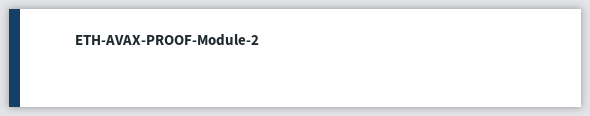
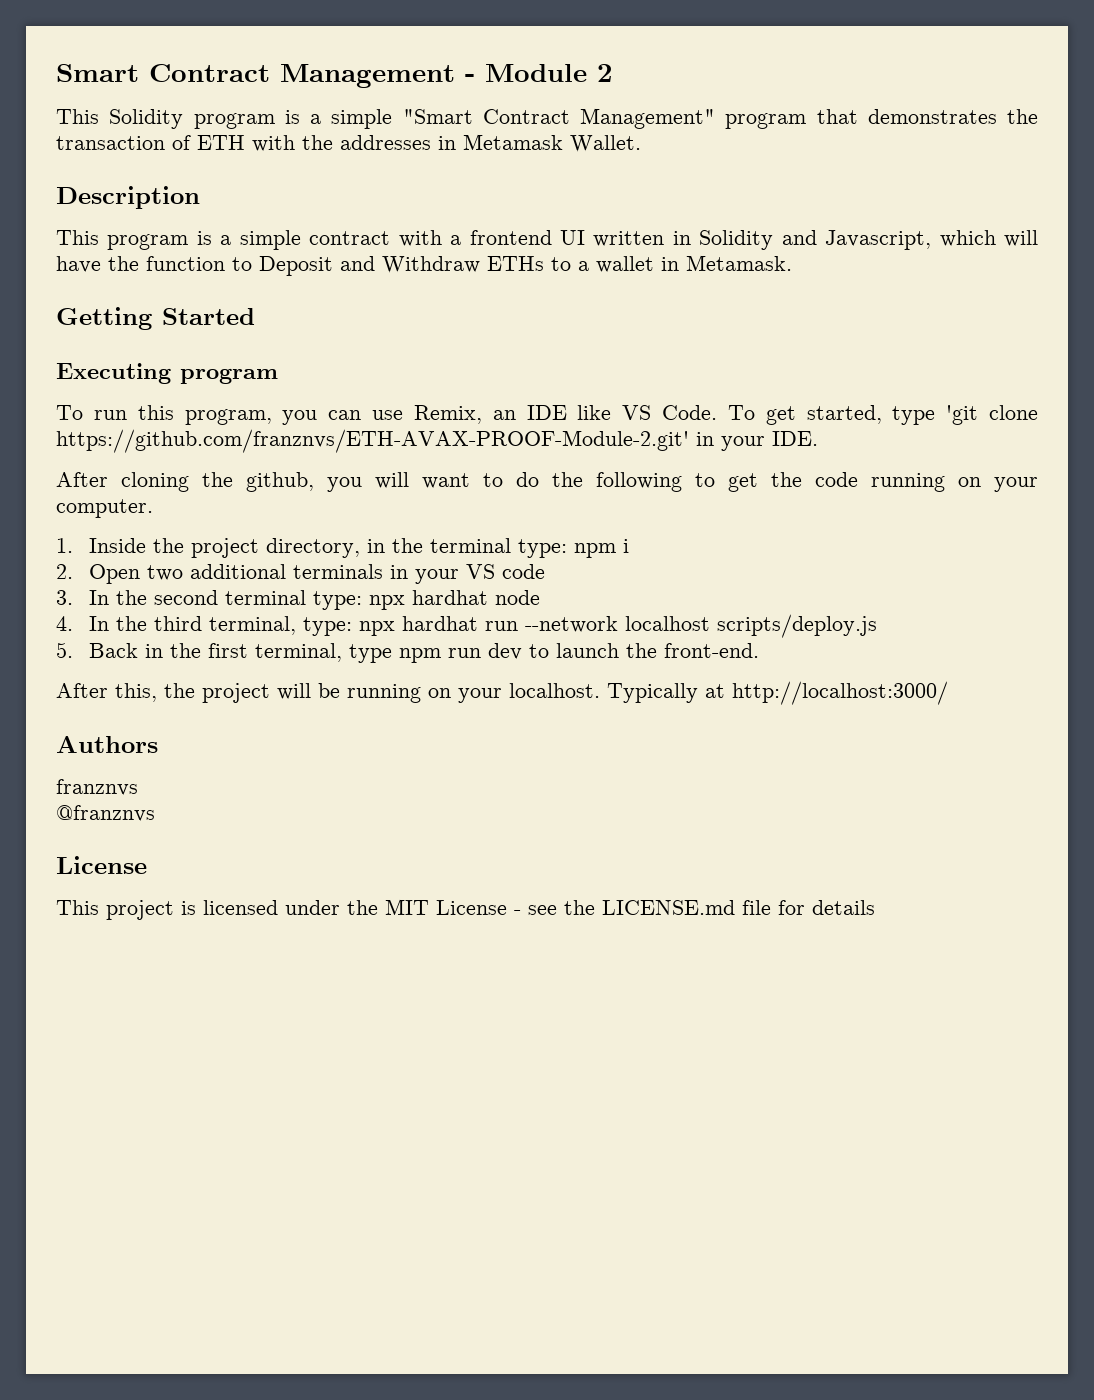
- ETH-AVAX-PROOF-Module-2
+ Smart Contract Management - Module 2
+ This Solidity program is a simple "Smart Contract Management" program that demonstrates the transaction of ETH with the addresses in Metamask Wallet.
+ Description
+ This program is a simple contract with a frontend UI written in Solidity and Javascript, which will have the function to Deposit and Withdraw ETHs to a wallet in Metamask.
+ Getting Started
+ Executing program
+ To run this program, you can use Remix, an IDE like VS Code. To get started, type 'git clone https://github.com/franznvs/ETH-AVAX-PROOF-Module-2.git' in your IDE.
+ After cloning the github, you will want to do the following to get the code running on your computer.
+ 1. Inside the project directory, in the terminal type: npm i
+ 2. Open two additional terminals in your VS code
+ 3. In the second terminal type: npx hardhat node
+ 4. In the third terminal, type: npx hardhat run --network localhost scripts/deploy.js
+ 5. Back in the first terminal, type npm run dev to launch the front-end.
+ After this, the project will be running on your localhost. Typically at http://localhost:3000/
+ Authors
+ franznvs
+ @franznvs
+ License
+ This project is licensed under the MIT License - see the LICENSE.md file for details

